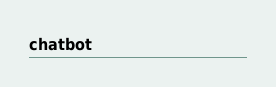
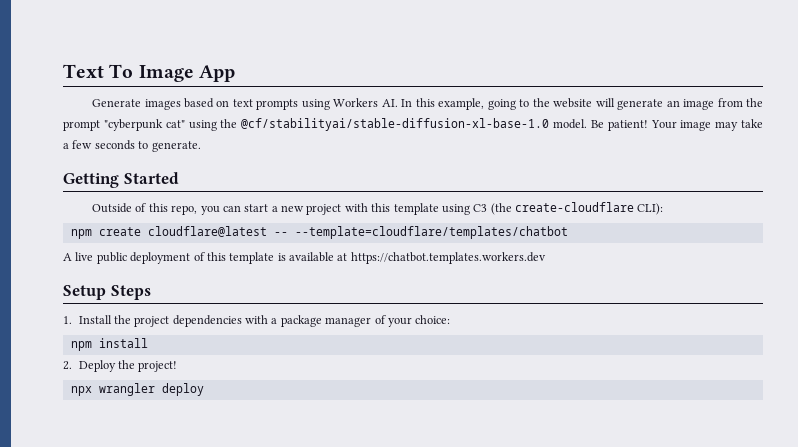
- chatbot
+ Text To Image App
+ Generate images based on text prompts using Workers AI. In this example, going to the website will generate an image from the prompt "cyberpunk cat" using the @cf/stabilityai/stable-diffusion-xl-base-1.0 model. Be patient! Your image may take a few seconds to generate.
+ Getting Started
+ Outside of this repo, you can start a new project with this template using C3 (the create-cloudflare CLI):
+ npm create cloudflare@latest -- --template=cloudflare/templates/chatbot
+ A live public deployment of this template is available at https://chatbot.templates.workers.dev
+ Setup Steps
+ 1. Install the project dependencies with a package manager of your choice:
+ npm install
+ 2. Deploy the project!
+ npx wrangler deploy

